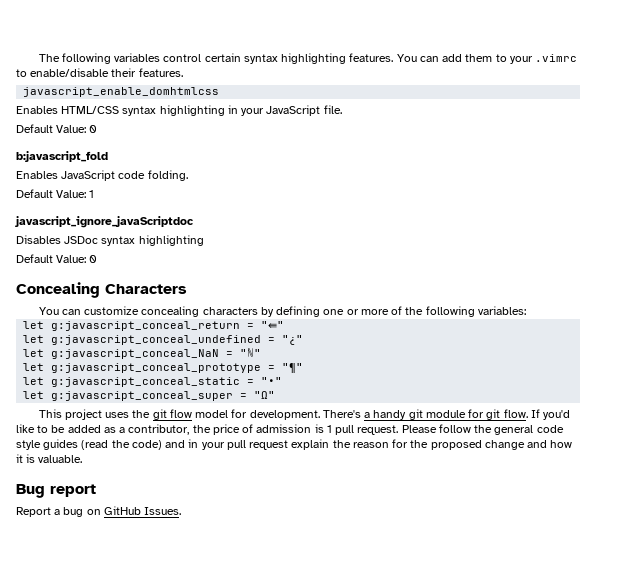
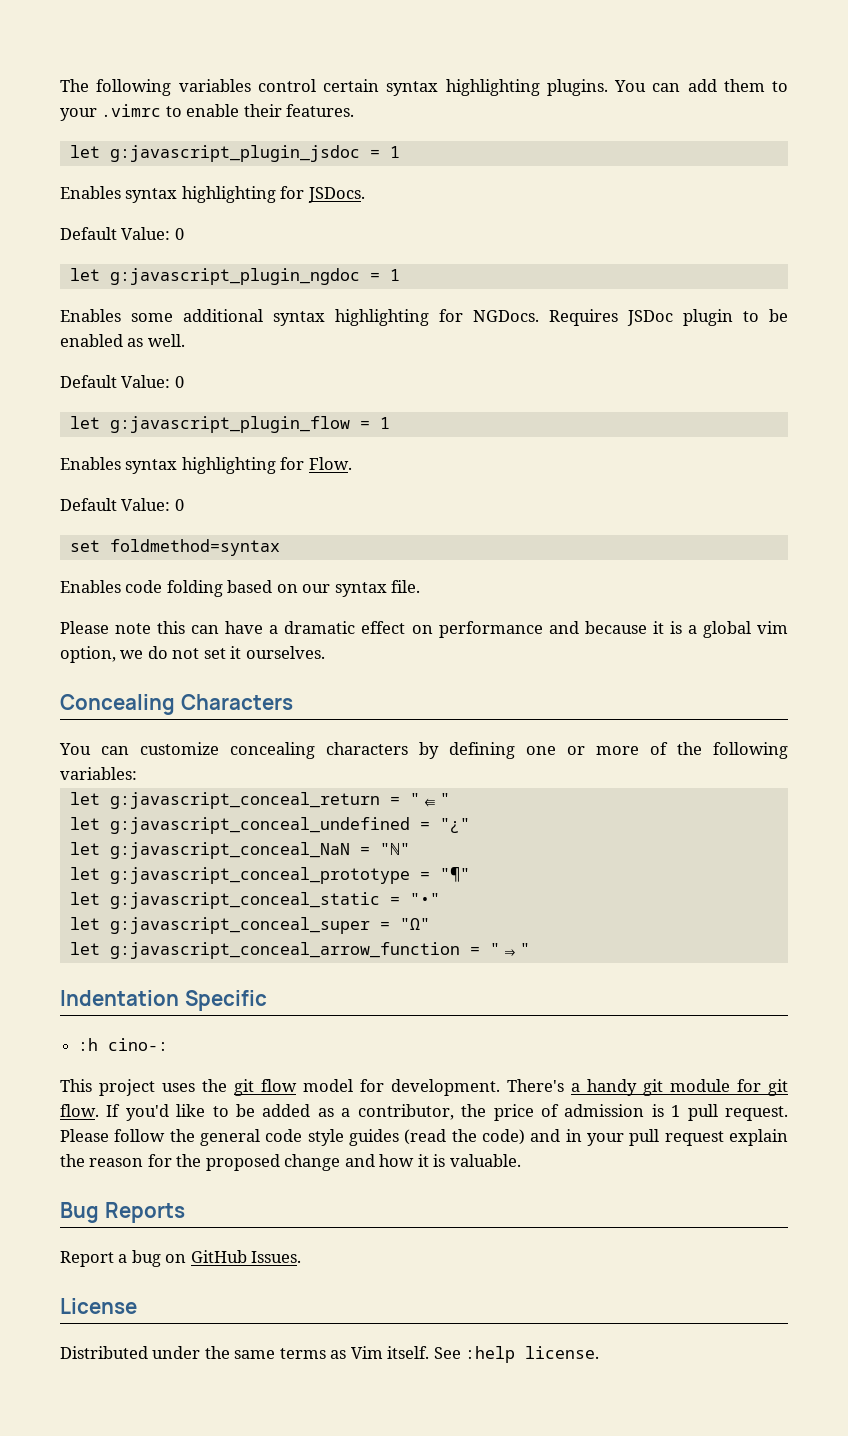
- The following variables control certain syntax highlighting features.
+ The following variables control certain syntax highlighting plugins.
- You can add them to your .vimrc to enable/disable their features.
+ You can add them to your .vimrc to enable their features.
- javascript_enable_domhtmlcss
- Enables HTML/CSS syntax highlighting in your JavaScript file.
+ let g:javascript_plugin_jsdoc = 1
+ Enables syntax highlighting for JSDocs.
  Default Value: 0
- b:javascript_fold
- Enables JavaScript code folding.
- Default Value: 1
- javascript_ignore_javaScriptdoc
- Disables JSDoc syntax highlighting
+ let g:javascript_plugin_ngdoc = 1
+ Enables some additional syntax highlighting for NGDocs. Requires JSDoc plugin to be enabled as well.
  Default Value: 0
+ let g:javascript_plugin_flow = 1
+ Enables syntax highlighting for Flow.
+ Default Value: 0
+ set foldmethod=syntax
+ Enables code folding based on our syntax file.
+ Please note this can have a dramatic effect on performance and because it is a global vim option, we do not set it ourselves.
+ let g:javascript_conceal_arrow_function = "⇒"
+ Indentation Specific
+ :h cino-:
- Bug report
+ Bug Reports
+ License
+ Distributed under the same terms as Vim itself. See :help license.

